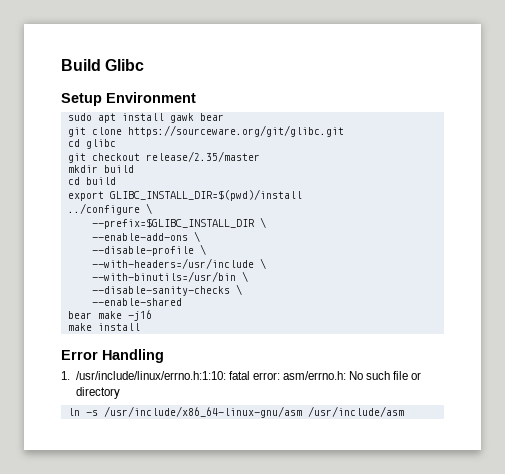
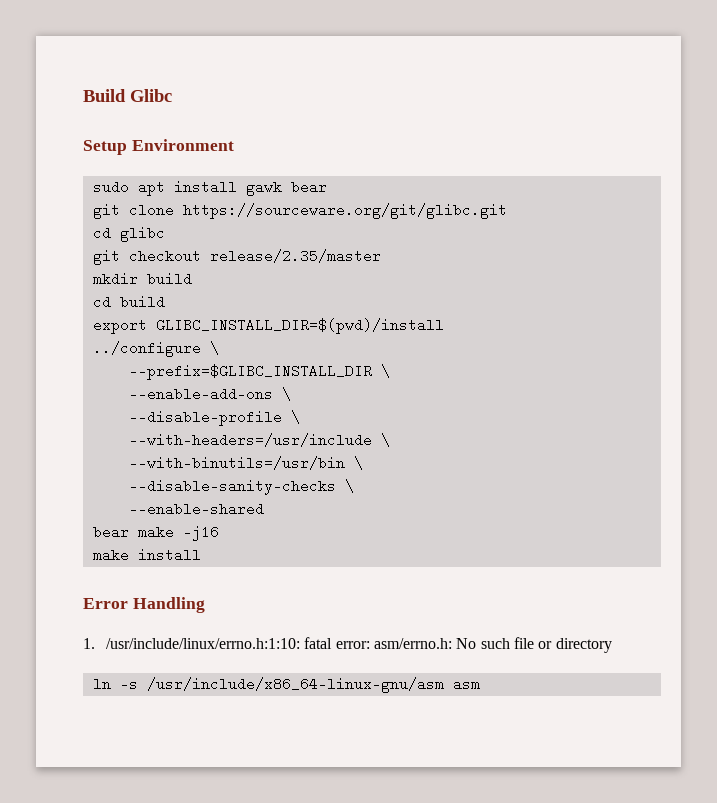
- ln -s /usr/include/x86_64-linux-gnu/asm /usr/include/asm
+ ln -s /usr/include/x86_64-linux-gnu/asm asm

